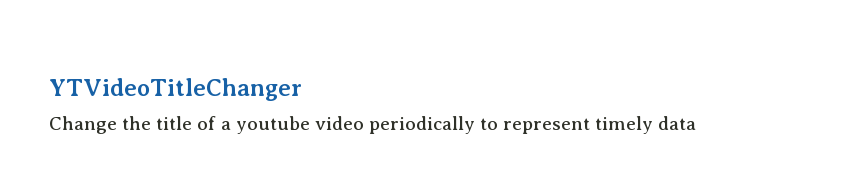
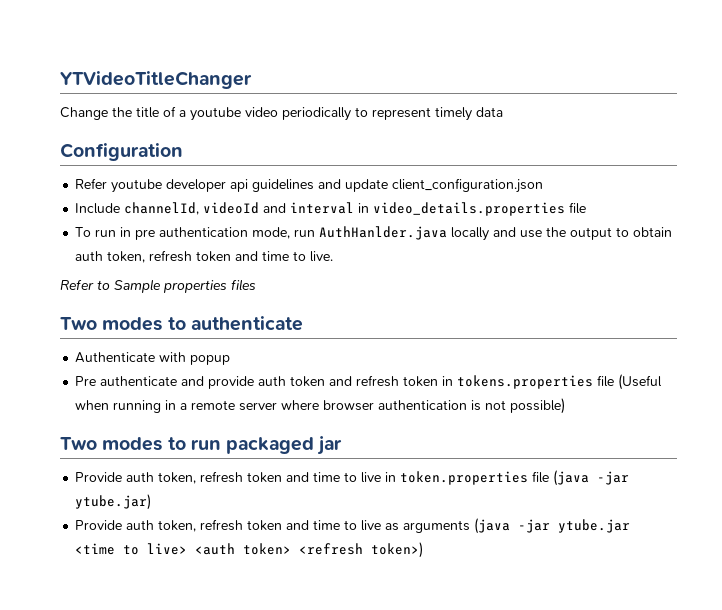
+ Configuration
+ Refer youtube developer api guidelines and update client_configuration.json
+ Include channelId, videoId and interval in video_details.properties file
+ To run in pre authentication mode, run AuthHanlder.java locally and use the output to obtain auth token, refresh token and time to live.
+ Refer to Sample properties files
+ Two modes to authenticate
+ Authenticate with popup
+ Pre authenticate and provide auth token and refresh token in tokens.properties file (Useful when running in a remote server where browser authentication is not possible)
+ Two modes to run packaged jar
+ Provide auth token, refresh token and time to live in token.properties file (java -jar ytube.jar)
+ Provide auth token, refresh token and time to live as arguments (java -jar ytube.jar <time to live> <auth token> <refresh token>)

